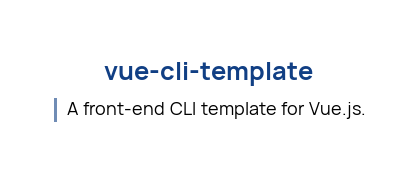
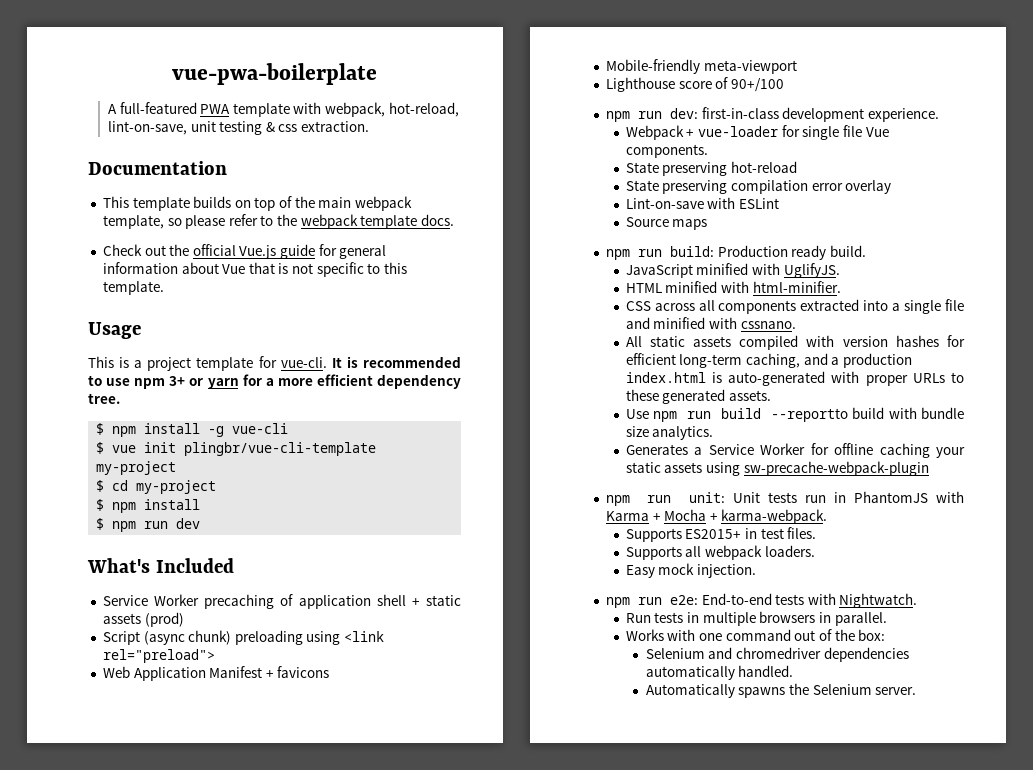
- vue-cli-template
+ vue-pwa-boilerplate
- A front-end CLI template for Vue.js.
+ A full-featured PWA template with webpack, hot-reload, lint-on-save, unit testing & css extraction.
+ Documentation
+ This template builds on top of the main webpack template, so please refer to the webpack template docs.
+ Check out the official Vue.js guide for general information about Vue that is not specific to this template.
+ Usage
+ This is a project template for vue-cli. It is recommended to use npm 3+ or yarn for a more efficient dependency tree.
+ $ npm install -g vue-cli
+ $ vue init plingbr/vue-cli-template my-project
+ $ cd my-project
+ $ npm install
+ $ npm run dev
+ What's Included
+ Service Worker precaching of application shell + static assets (prod)
+ Script (async chunk) preloading using <link rel="preload">
+ Web Application Manifest + favicons
+ Mobile-friendly meta-viewport
+ Lighthouse score of 90+/100
+ npm run dev: first-in-class development experience.
+ Webpack + vue-loader for single file Vue components.
+ State preserving hot-reload
+ State preserving compilation error overlay
+ Lint-on-save with ESLint
+ Source maps
+ npm run build: Production ready build.
+ JavaScript minified with UglifyJS.
+ HTML minified with html-minifier.
+ CSS across all components extracted into a single file and minified with cssnano.
+ All static assets compiled with version hashes for efficient long-term caching, and a production index.html is auto-generated with proper URLs to these generated assets.
+ Use npm run build --reportto build with bundle size analytics.
+ Generates a Service Worker for offline caching your static assets using sw-precache-webpack-plugin
+ npm run unit: Unit tests run in PhantomJS with Karma + Mocha + karma-webpack.
+ Supports ES2015+ in test files.
+ Supports all webpack loaders.
+ Easy mock injection.
+ npm run e2e: End-to-end tests with Nightwatch.
+ Run tests in multiple browsers in parallel.
+ Works with one command out of the box:
+ Selenium and chromedriver dependencies automatically handled.
+ Automatically spawns the Selenium server.

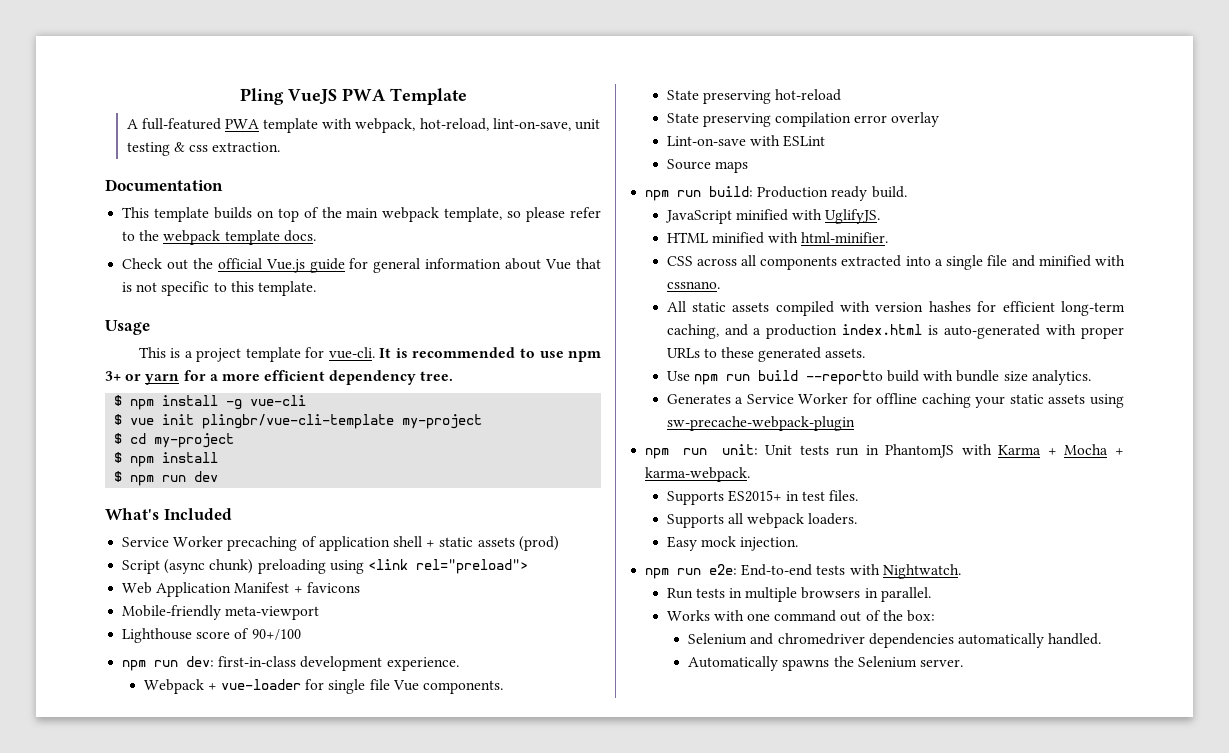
- vue-pwa-boilerplate
+ Pling VueJS PWA Template

